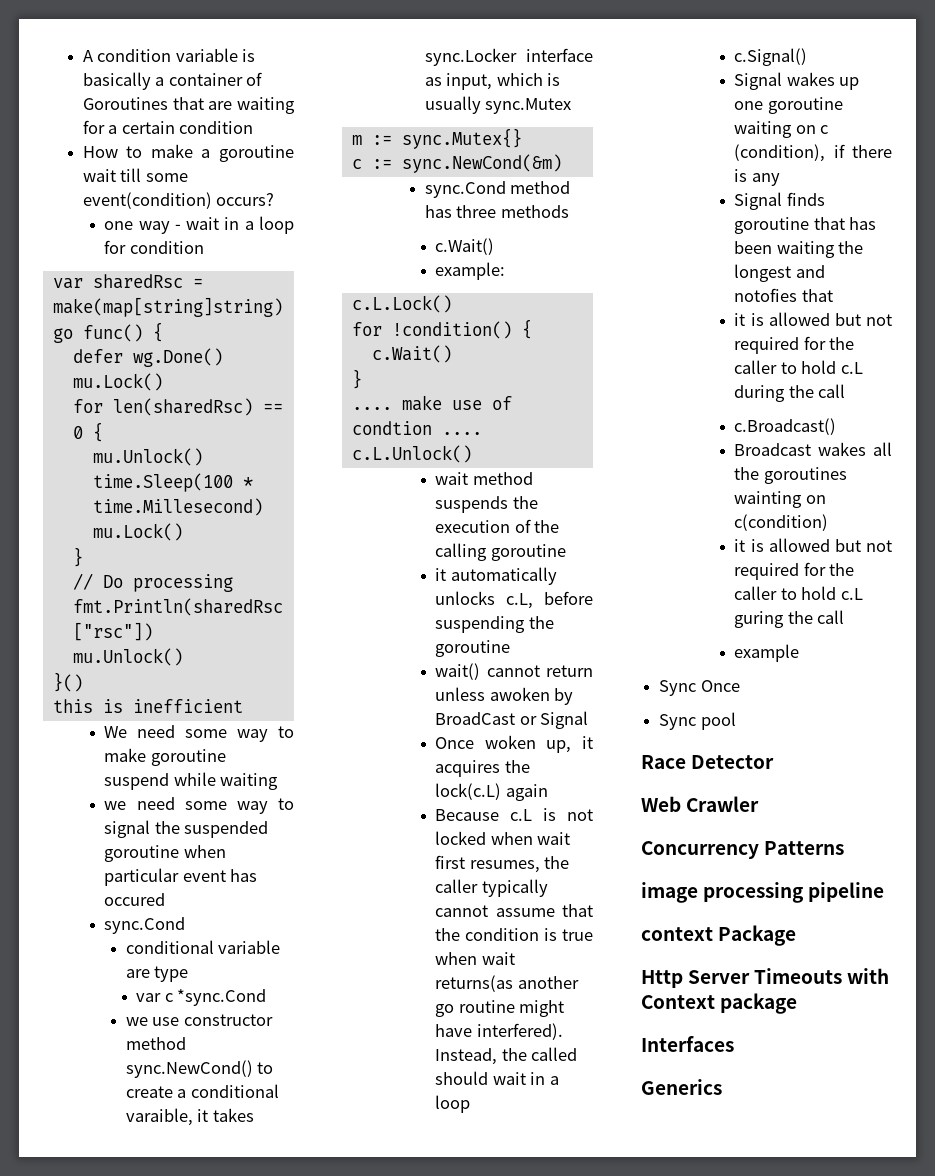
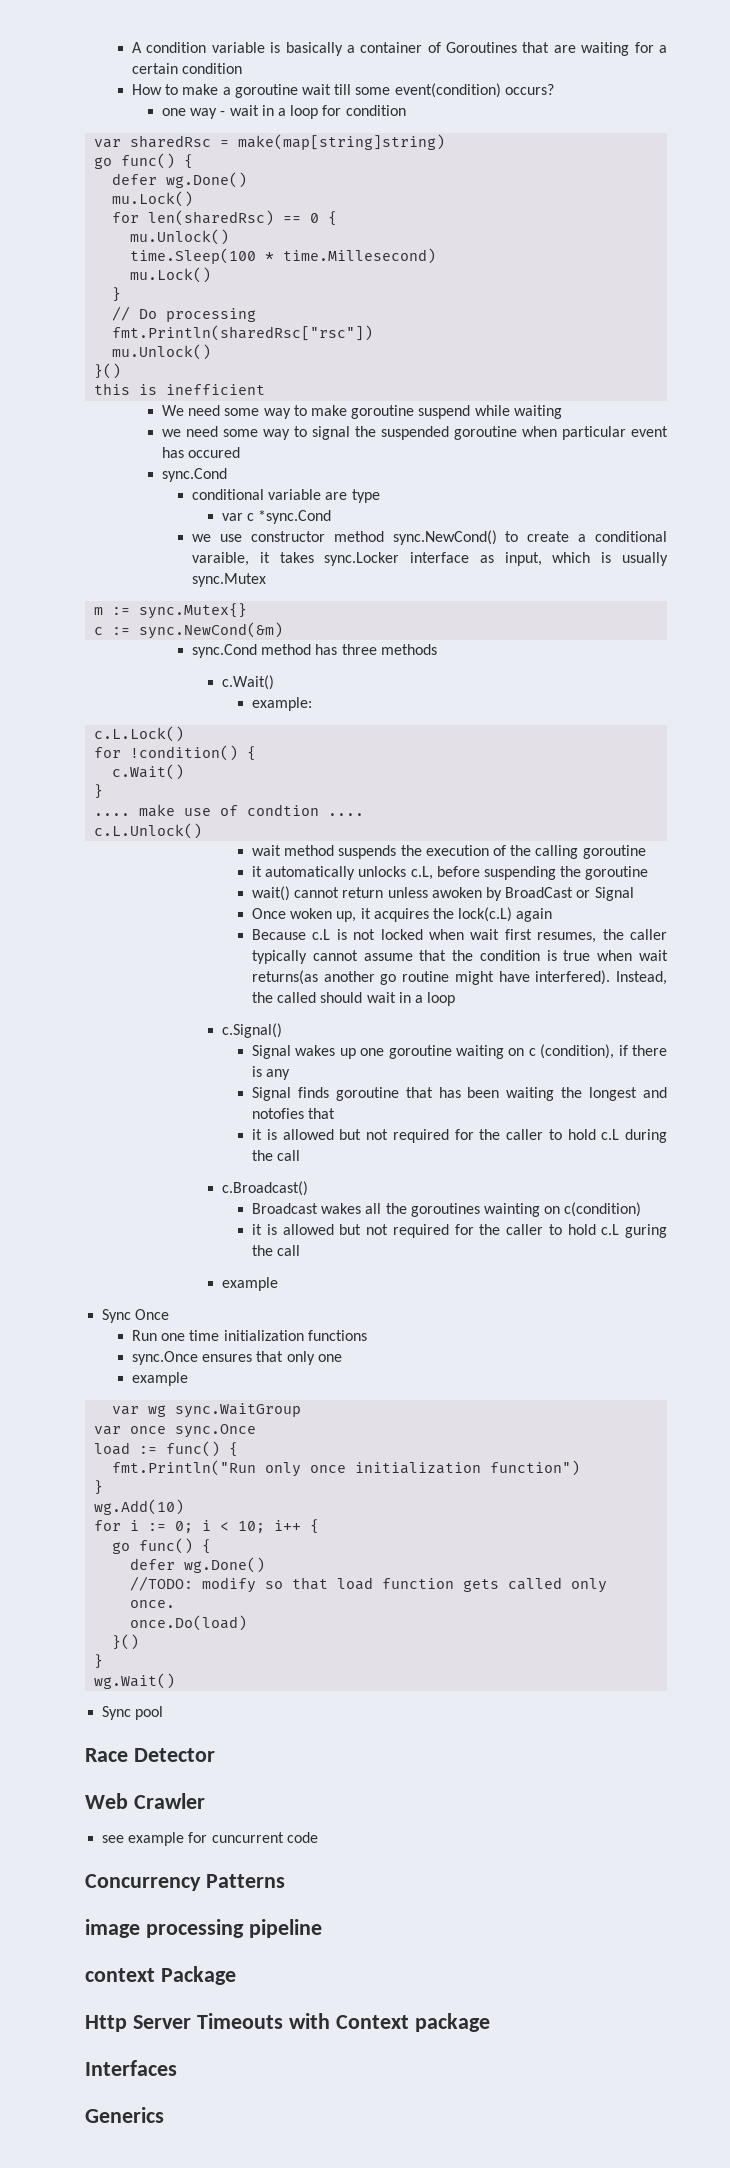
+ Run one time initialization functions
+ sync.Once ensures that only one
+ example
+ var wg sync.WaitGroup
+ var once sync.Once
+ load := func() {
+ fmt.Println("Run only once initialization function")
+ }
+ wg.Add(10)
+ for i := 0; i < 10; i++ {
+ go func() {
+ defer wg.Done()
+ //TODO: modify so that load function gets called only once.
+ once.Do(load)
+ }()
+ }
+ wg.Wait()
+ see example for cuncurrent code

